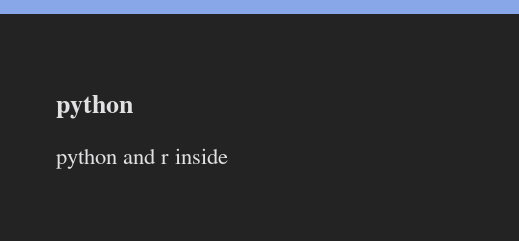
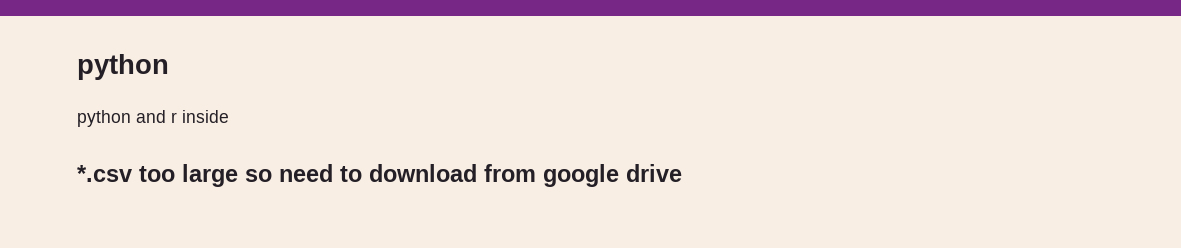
+ *.csv too large so need to download from google drive

